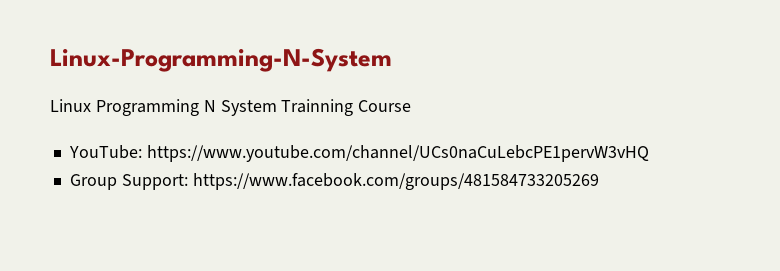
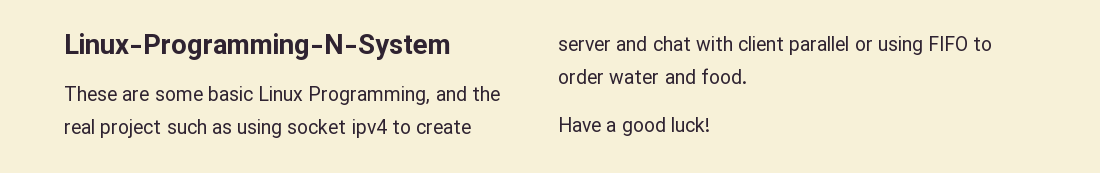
- Linux Programming N System Trainning Course
- YouTube: https://www.youtube.com/channel/UCs0naCuLebcPE1pervW3vHQ
- Group Support: https://www.facebook.com/groups/481584733205269
+ These are some basic Linux Programming, and the real project such as using socket ipv4 to create server and chat with client parallel or using FIFO to order water and food.
+ Have a good luck!

